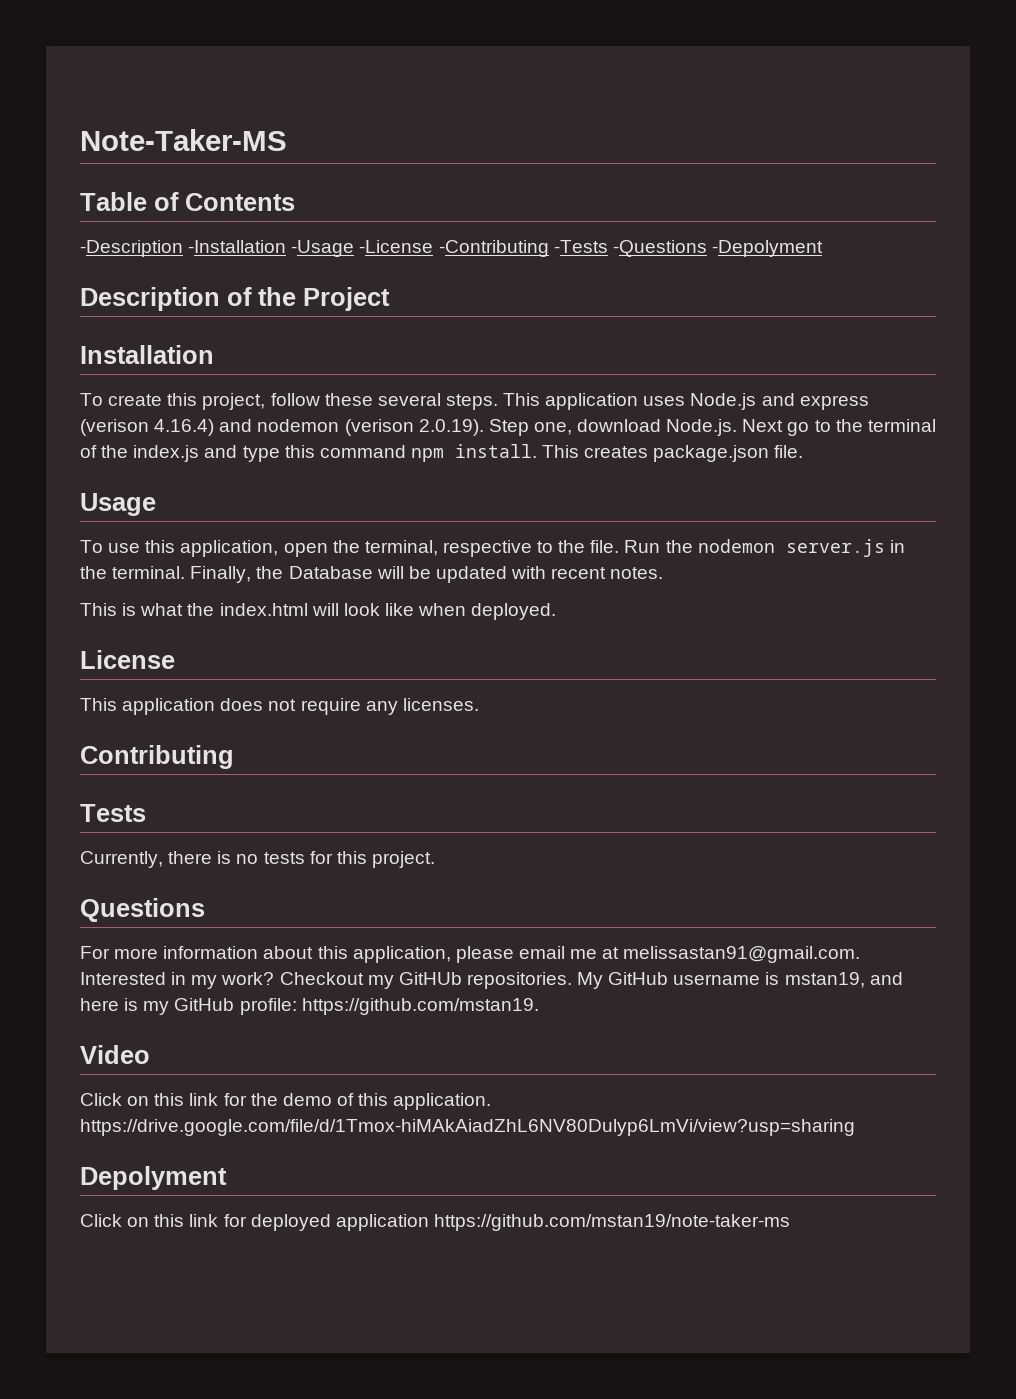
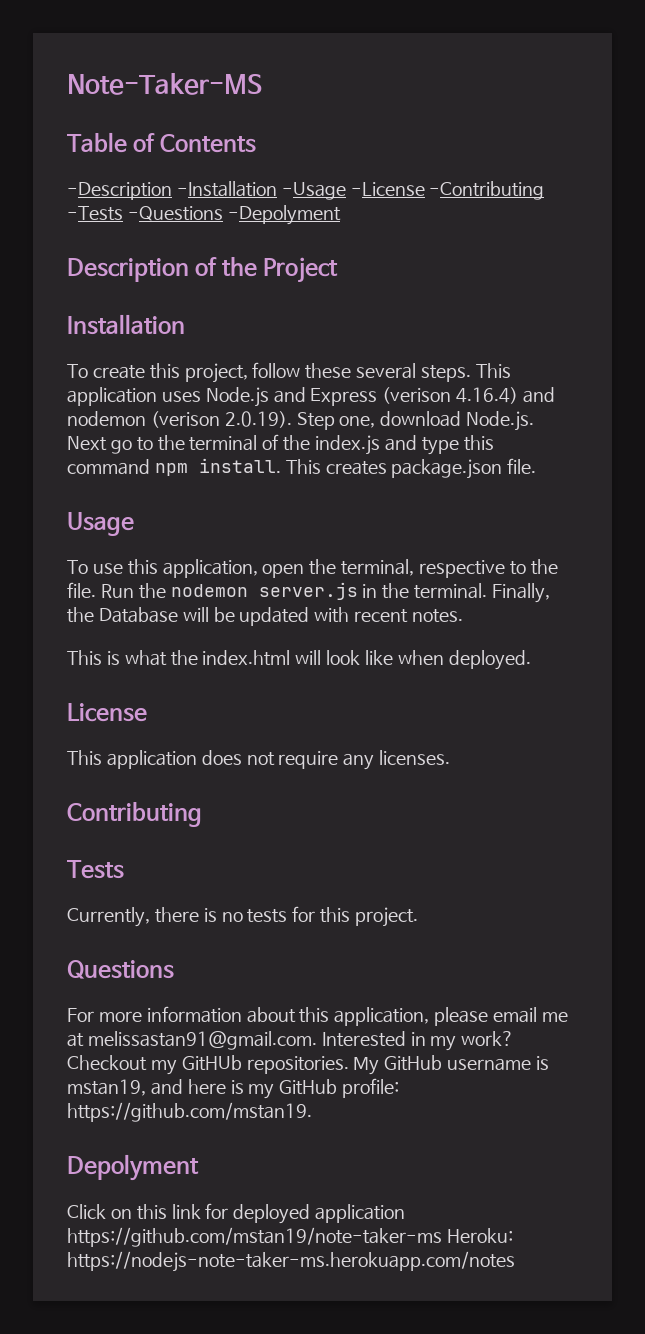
- This application uses Node.js and express (verison 4.16.4) and nodemon (verison 2.0.19). Step one, download Node.js. Next go to the terminal of the index.js and type this command npm install.
+ This application uses Node.js and Express (verison 4.16.4) and nodemon (verison 2.0.19). Step one, download Node.js. Next go to the terminal of the index.js and type this command npm install.
- Video
- Click on this link for the demo of this application. https://drive.google.com/file/d/1Tmox-hiMAkAiadZhL6NV80Dulyp6LmVi/view?usp=sharing
- Click on this link for deployed application https://github.com/mstan19/note-taker-ms
+ Click on this link for deployed application https://github.com/mstan19/note-taker-ms Heroku: https://nodejs-note-taker-ms.herokuapp.com/notes

